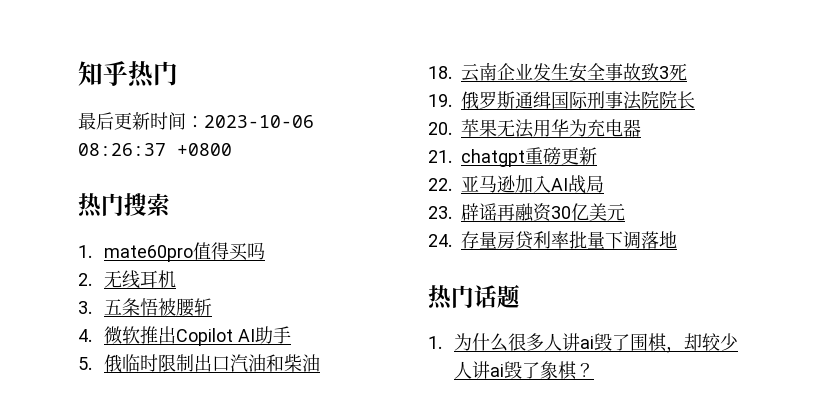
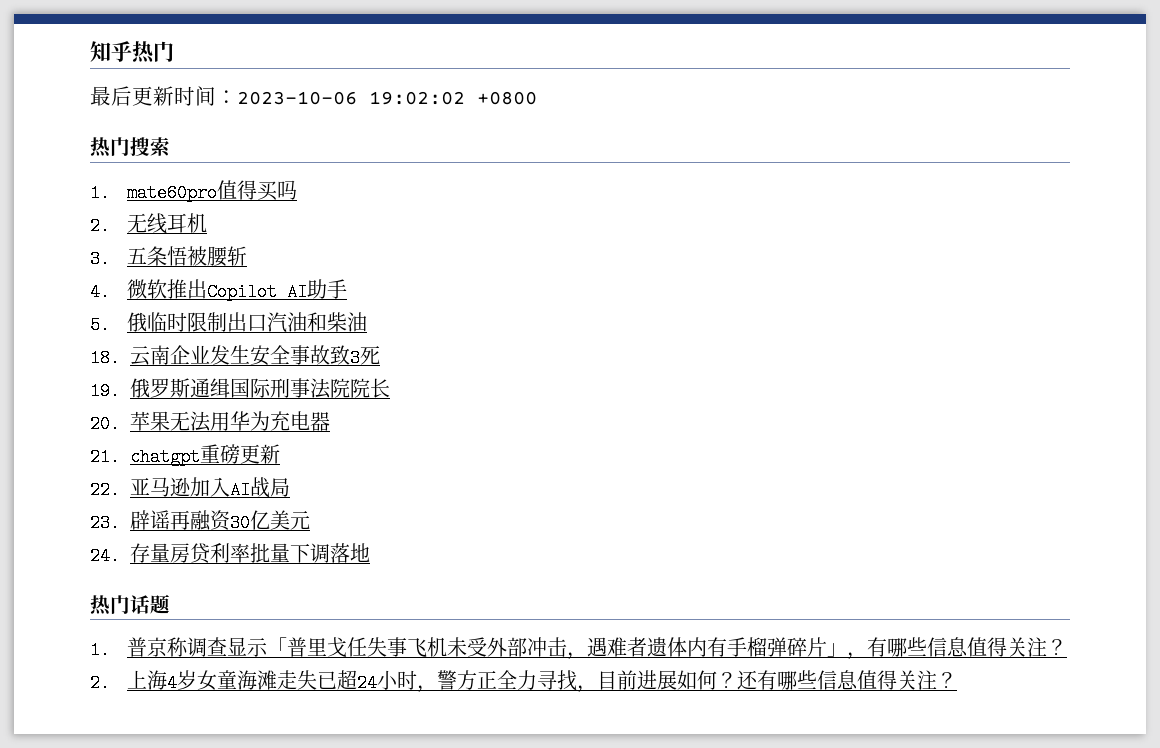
- 最后更新时间：2023-10-06 08:26:37 +0800
+ 最后更新时间：2023-10-06 19:02:02 +0800
- 1.为什么很多人讲ai毁了围棋，却较少人讲ai毁了象棋？
+ 1.普京称调查显示「普里戈任失事飞机未受外部冲击，遇难者遗体内有手榴弹碎片」，有哪些信息值得关注？
+ 2.上海4岁女童海滩走失已超24小时，警方正全力寻找，目前进展如何？还有哪些信息值得关注？

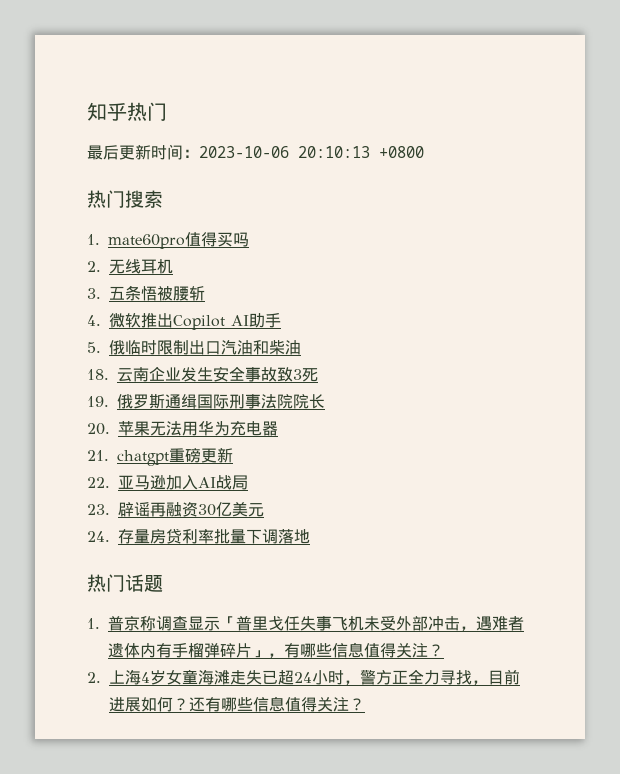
- 最后更新时间：2023-10-06 19:02:02 +0800
+ 最后更新时间：2023-10-06 20:10:13 +0800

